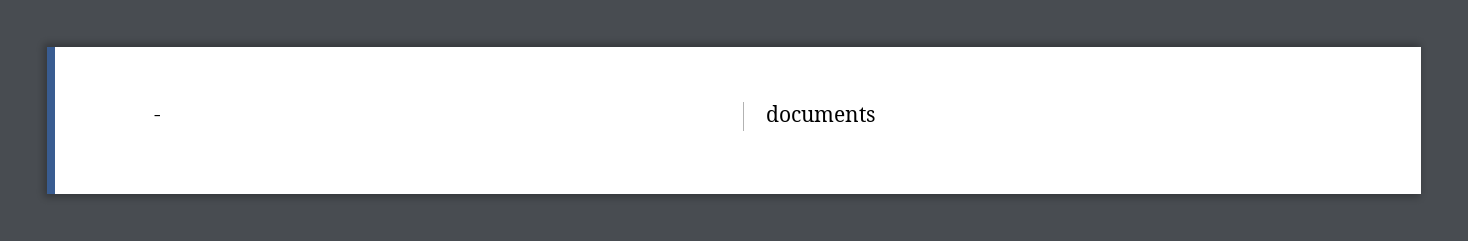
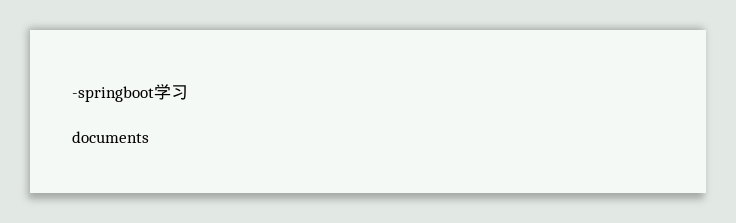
- -
+ -springboot学习

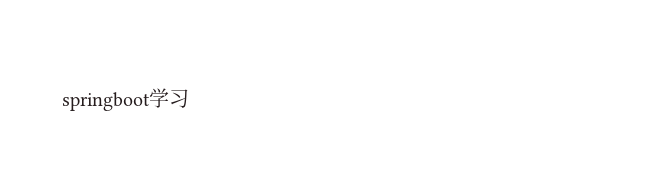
- -springboot学习
+ springboot学习
- documents

